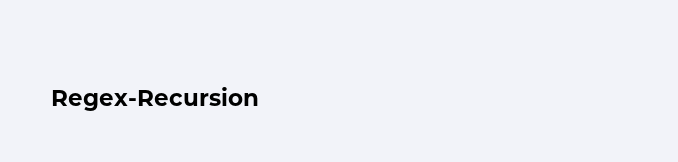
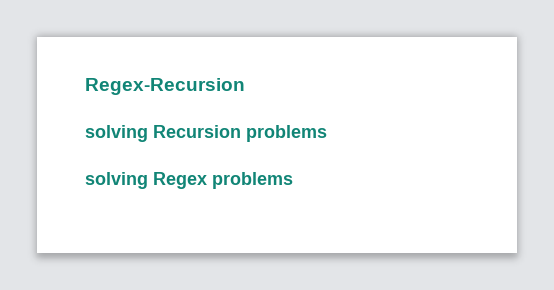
+ solving Recursion problems
+ solving Regex problems

